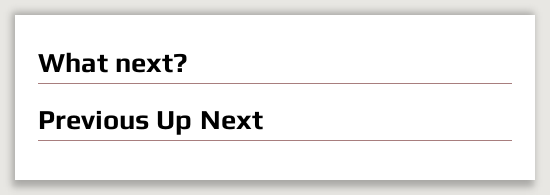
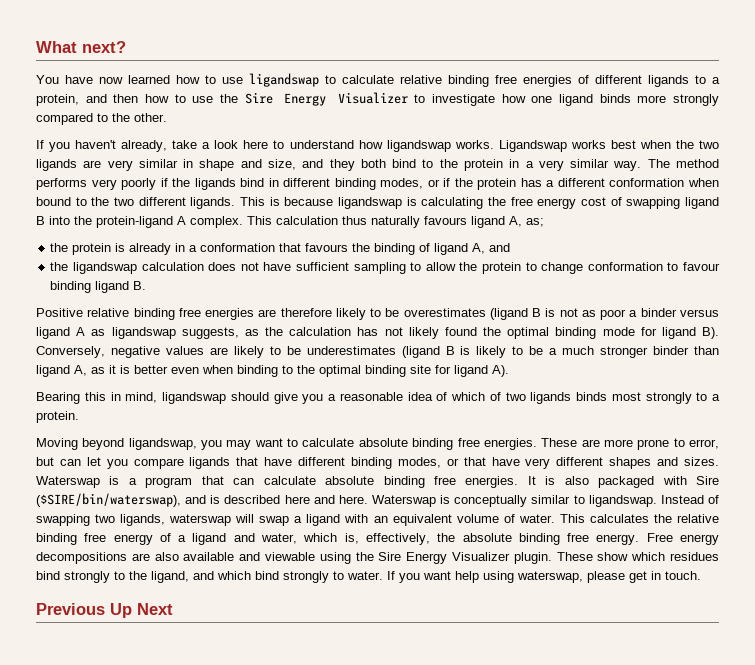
+ You have now learned how to use ligandswap to calculate relative binding free energies of different ligands to a protein, and then how to use the Sire Energy Visualizer to investigate how one ligand binds more strongly compared to the other.
+ If you haven't already, take a look here to understand how ligandswap works. Ligandswap works best when the two ligands are very similar in shape and size, and they both bind to the protein in a very similar way. The method performs very poorly if the ligands bind in different binding modes, or if the protein has a different conformation when bound to the two different ligands. This is because ligandswap is calculating the free energy cost of swapping ligand B into the protein-ligand A complex. This calculation thus naturally favours ligand A, as;
+ the protein is already in a conformation that favours the binding of ligand A, and
+ the ligandswap calculation does not have sufficient sampling to allow the protein to change conformation to favour binding ligand B.
+ Positive relative binding free energies are therefore likely to be overestimates (ligand B is not as poor a binder versus ligand A as ligandswap suggests, as the calculation has not likely found the optimal binding mode for ligand B). Conversely, negative values are likely to be underestimates (ligand B is likely to be a much stronger binder than ligand A, as it is better even when binding to the optimal binding site for ligand A).
+ Bearing this in mind, ligandswap should give you a reasonable idea of which of two ligands binds most strongly to a protein.
+ Moving beyond ligandswap, you may want to calculate absolute binding free energies. These are more prone to error, but can let you compare ligands that have different binding modes, or that have very different shapes and sizes. Waterswap is a program that can calculate absolute binding free energies. It is also packaged with Sire ($SIRE/bin/waterswap), and is described here and here. Waterswap is conceptually similar to ligandswap. Instead of swapping two ligands, waterswap will swap a ligand with an equivalent volume of water. This calculates the relative binding free energy of a ligand and water, which is, effectively, the absolute binding free energy. Free energy decompositions are also available and viewable using the Sire Energy Visualizer plugin. These show which residues bind strongly to the ligand, and which bind strongly to water. If you want help using waterswap, please get in touch.

